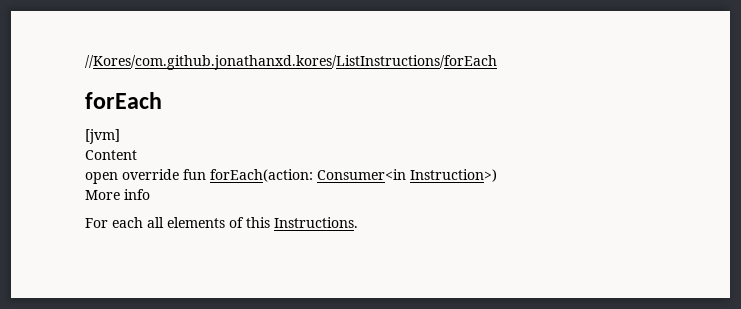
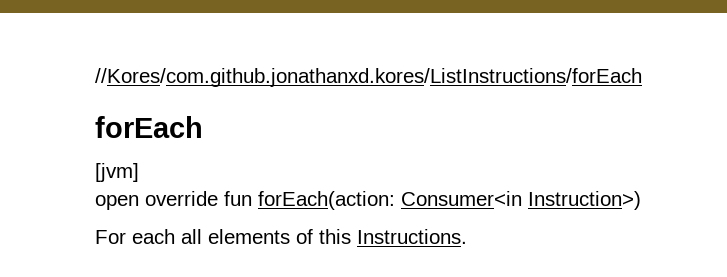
- Content
- More info

